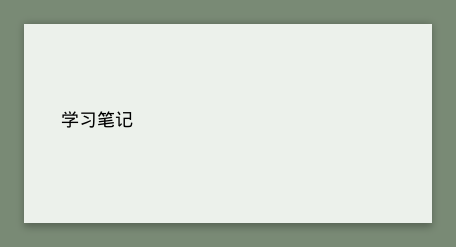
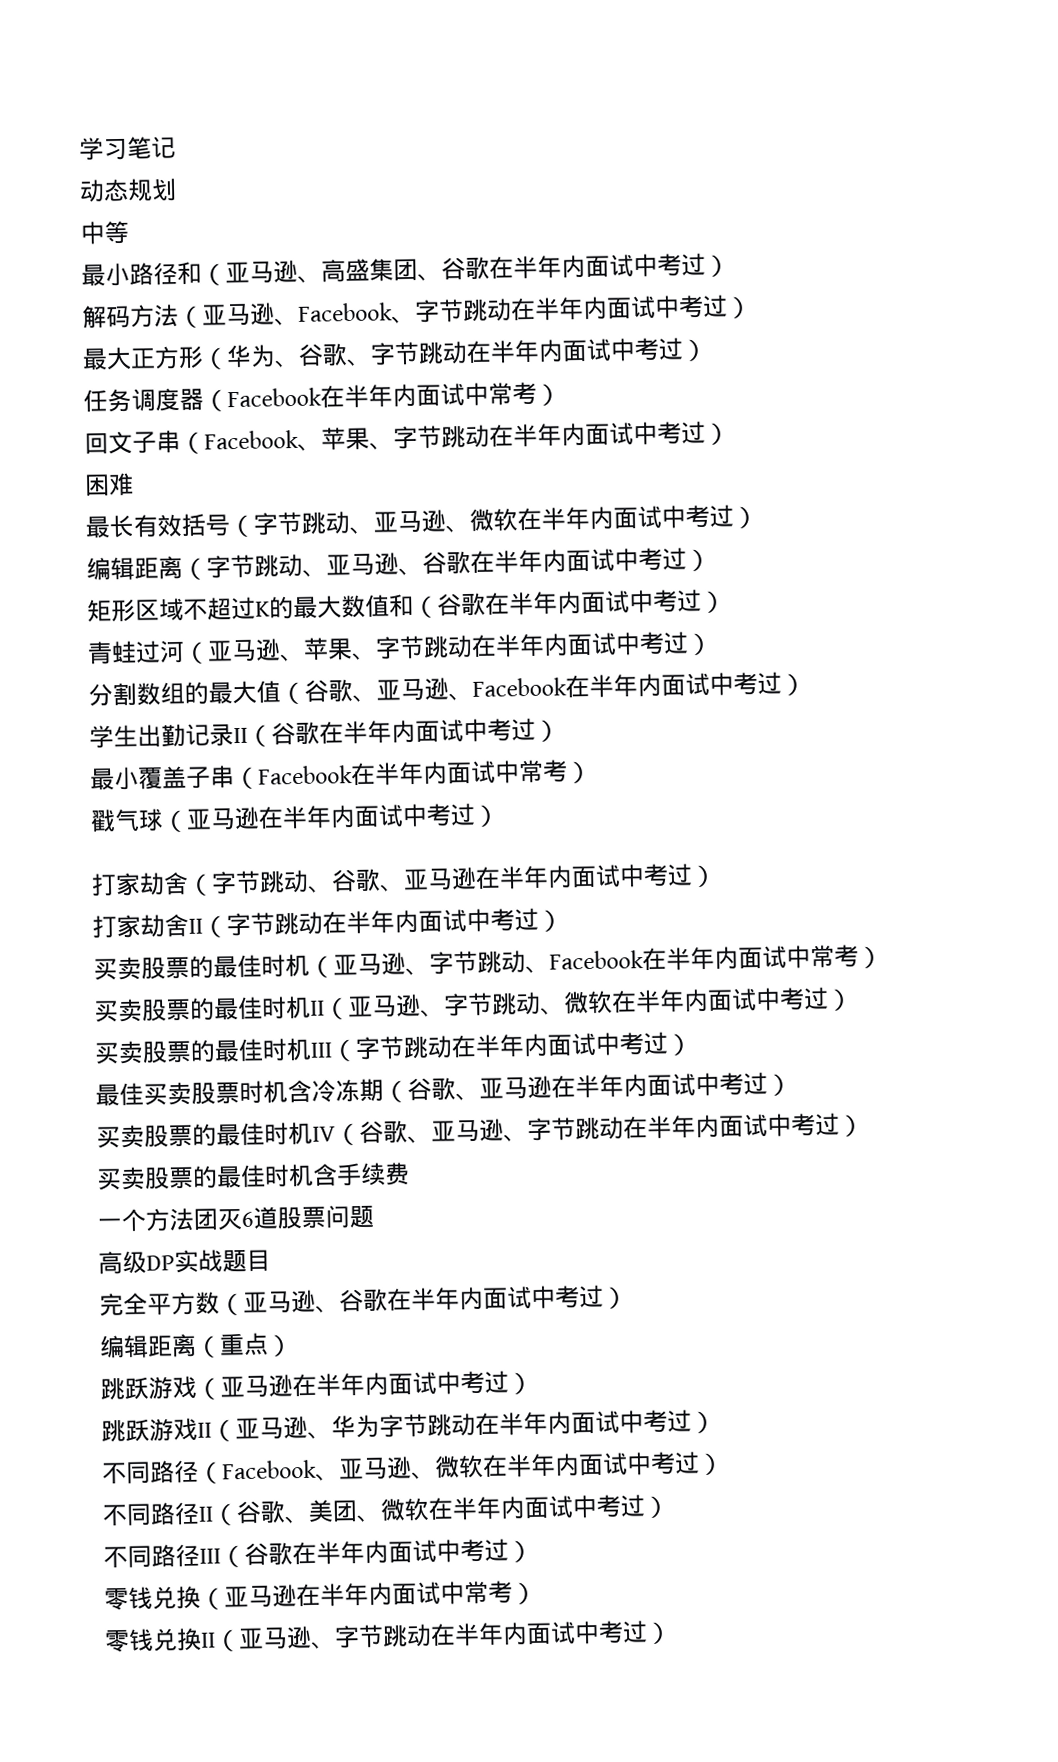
+ 动态规划
+ 中等
+ 最小路径和（亚马逊、高盛集团、谷歌在半年内面试中考过）
+ 解码方法（亚马逊、Facebook、字节跳动在半年内面试中考过）
+ 最大正方形（华为、谷歌、字节跳动在半年内面试中考过）
+ 任务调度器（Facebook在半年内面试中常考）
+ 回文子串（Facebook、苹果、字节跳动在半年内面试中考过）
+ 困难
+ 最长有效括号（字节跳动、亚马逊、微软在半年内面试中考过）
+ 编辑距离（字节跳动、亚马逊、谷歌在半年内面试中考过）
+ 矩形区域不超过K的最大数值和（谷歌在半年内面试中考过）
+ 青蛙过河（亚马逊、苹果、字节跳动在半年内面试中考过）
+ 分割数组的最大值（谷歌、亚马逊、Facebook在半年内面试中考过）
+ 学生出勤记录II（谷歌在半年内面试中考过）
+ 最小覆盖子串（Facebook在半年内面试中常考）
+ 戳气球（亚马逊在半年内面试中考过）
+ 打家劫舍（字节跳动、谷歌、亚马逊在半年内面试中考过）
+ 打家劫舍II（字节跳动在半年内面试中考过）
+ 买卖股票的最佳时机（亚马逊、字节跳动、Facebook在半年内面试中常考）
+ 买卖股票的最佳时机II（亚马逊、字节跳动、微软在半年内面试中考过）
+ 买卖股票的最佳时机III（字节跳动在半年内面试中考过）
+ 最佳买卖股票时机含冷冻期（谷歌、亚马逊在半年内面试中考过）
+ 买卖股票的最佳时机IV（谷歌、亚马逊、字节跳动在半年内面试中考过）
+ 买卖股票的最佳时机含手续费
+ 一个方法团灭6道股票问题
+ 高级DP实战题目
+ 完全平方数（亚马逊、谷歌在半年内面试中考过）
+ 编辑距离（重点）
+ 跳跃游戏（亚马逊在半年内面试中考过）
+ 跳跃游戏II（亚马逊、华为字节跳动在半年内面试中考过）
+ 不同路径（Facebook、亚马逊、微软在半年内面试中考过）
+ 不同路径II（谷歌、美团、微软在半年内面试中考过）
+ 不同路径III（谷歌在半年内面试中考过）
+ 零钱兑换（亚马逊在半年内面试中常考）
+ 零钱兑换II（亚马逊、字节跳动在半年内面试中考过）

